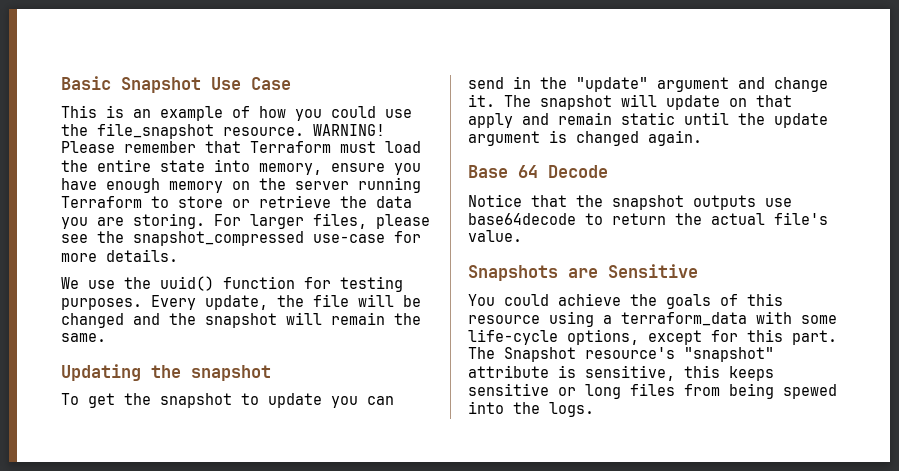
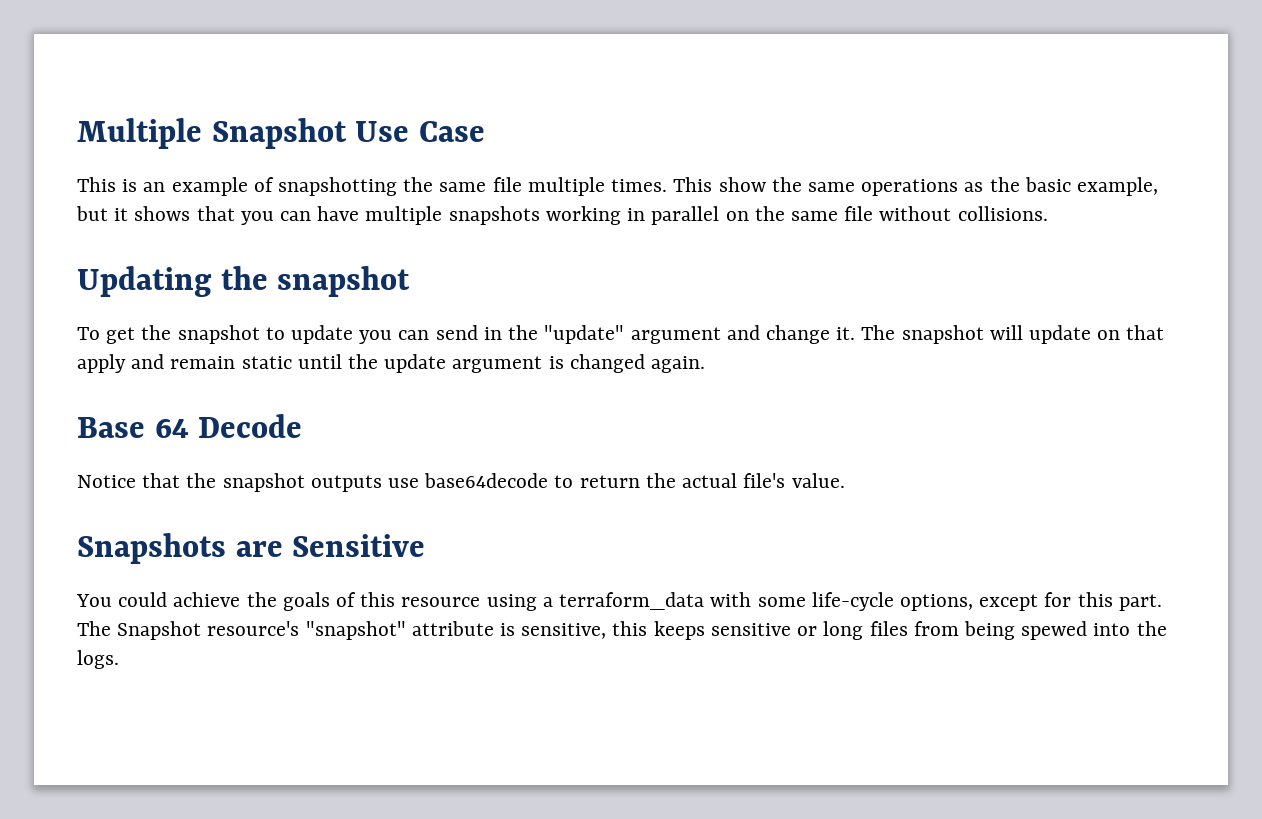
- Basic Snapshot Use Case
+ Multiple Snapshot Use Case
- This is an example of how you could use the file_snapshot resource. WARNING! Please remember that Terraform must load the entire state into memory, ensure you have enough memory on the server running Terraform to store or retrieve the data you are storing. For larger files, please see the snapshot_compressed use-case for more details.
- We use the uuid() function for testing purposes. Every update, the file will be changed and the snapshot will remain the same.
+ This is an example of snapshotting the same file multiple times. This show the same operations as the basic example, but it shows that you can have multiple snapshots working in parallel on the same file without collisions.

